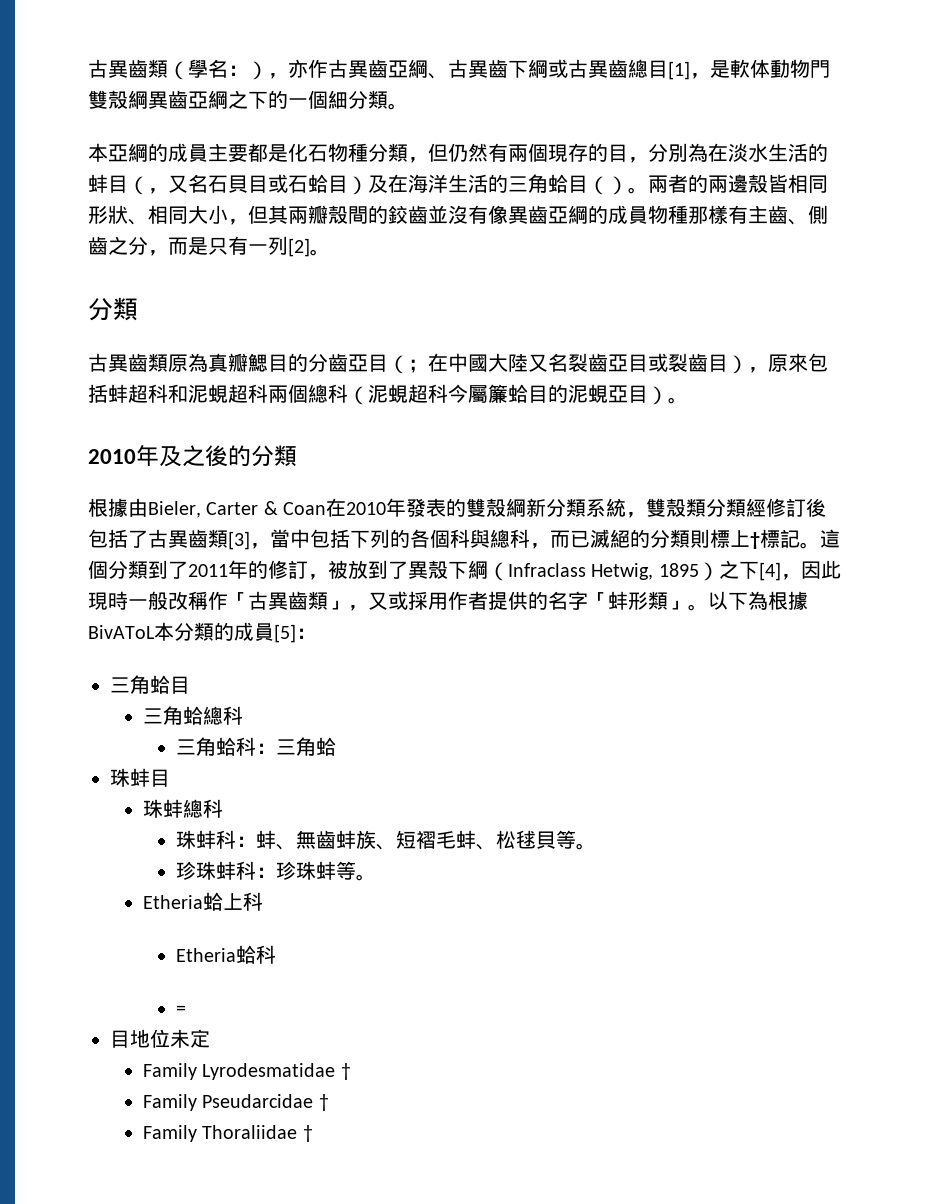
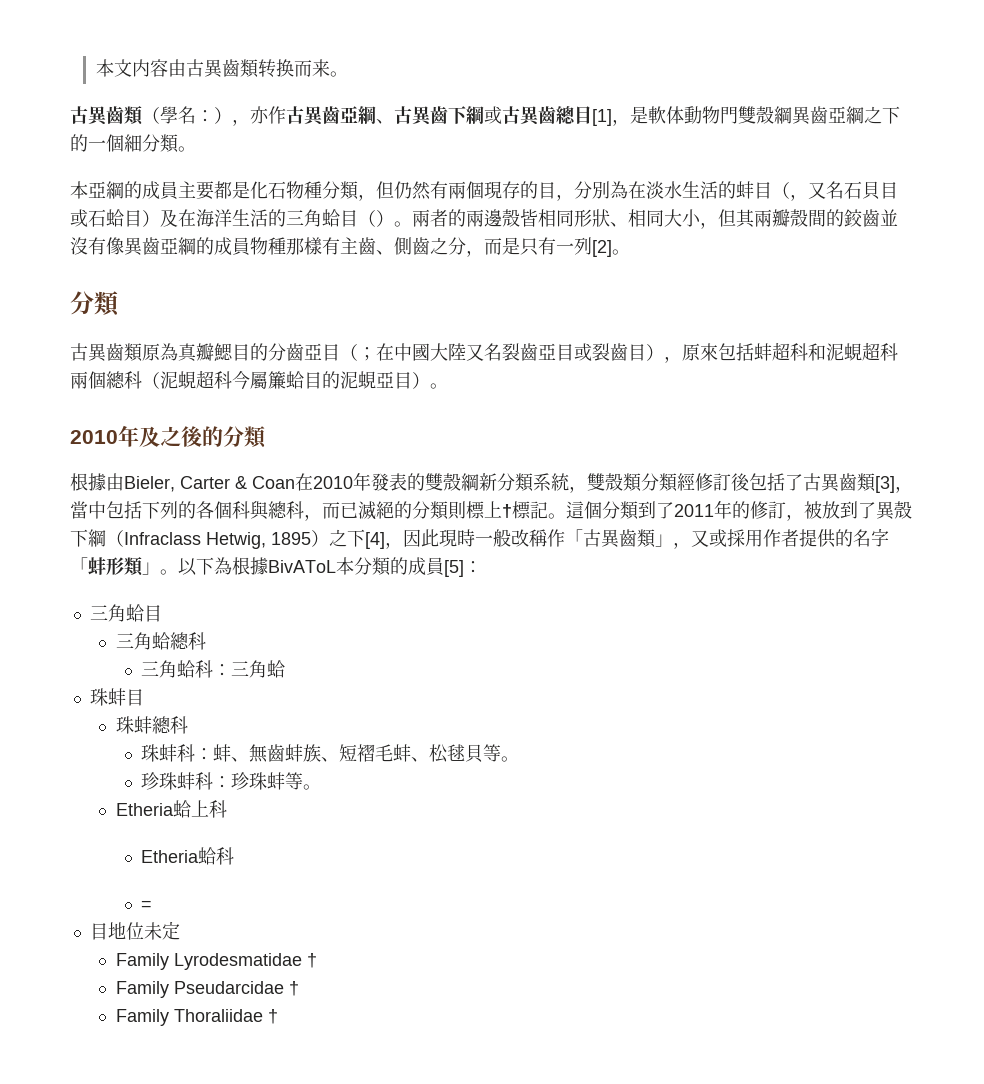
+ 本文内容由古異齒類转换而来。

